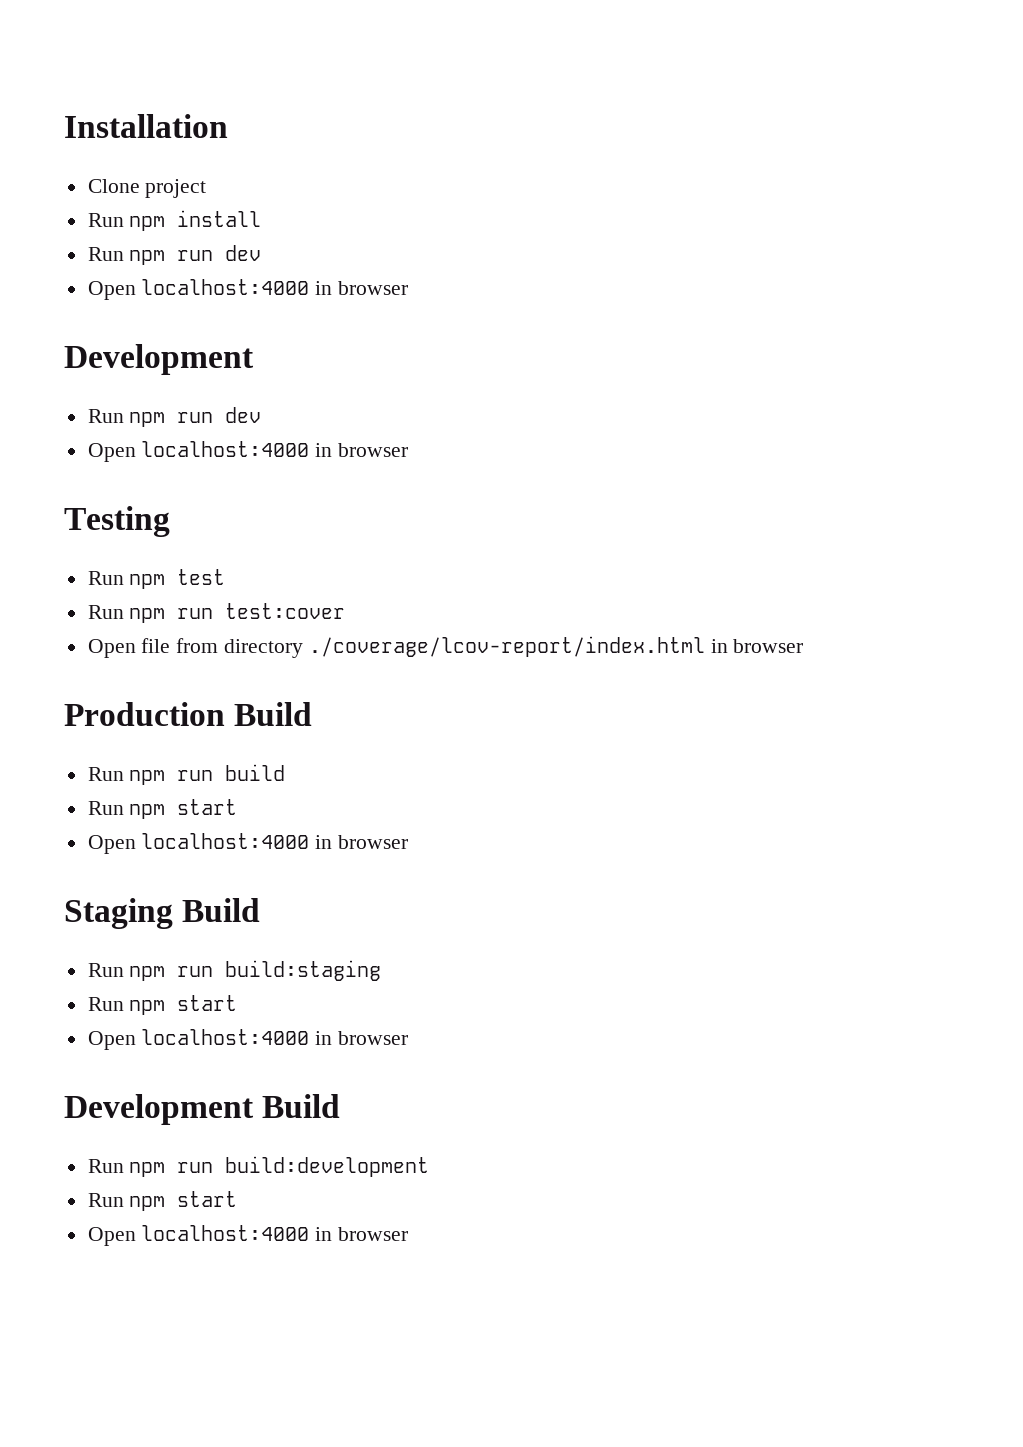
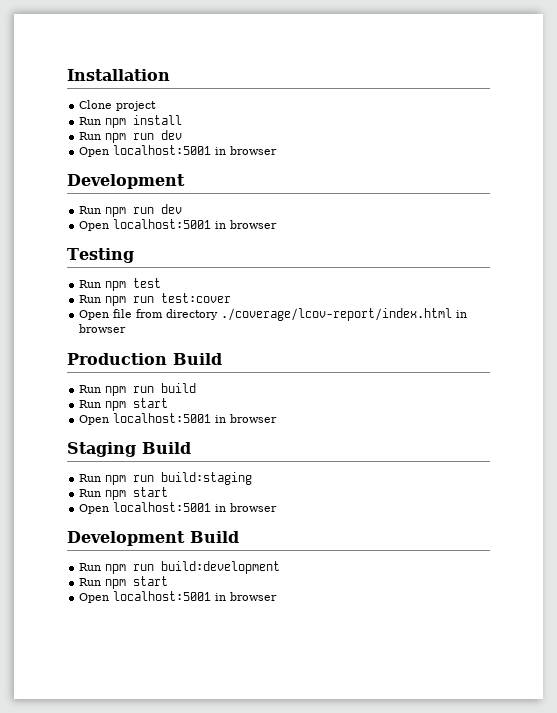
  Run npm install
  Run npm run dev
- Open localhost:4000 in browser
+ Open localhost:5001 in browser
  Development
  Run npm run dev
- Open localhost:4000 in browser
+ Open localhost:5001 in browser
  Run npm run build
  Run npm start
- Open localhost:4000 in browser
+ Open localhost:5001 in browser
  Run npm run build:staging
  Run npm start
- Open localhost:4000 in browser
+ Open localhost:5001 in browser
  Run npm run build:development
  Run npm start
- Open localhost:4000 in browser
+ Open localhost:5001 in browser

